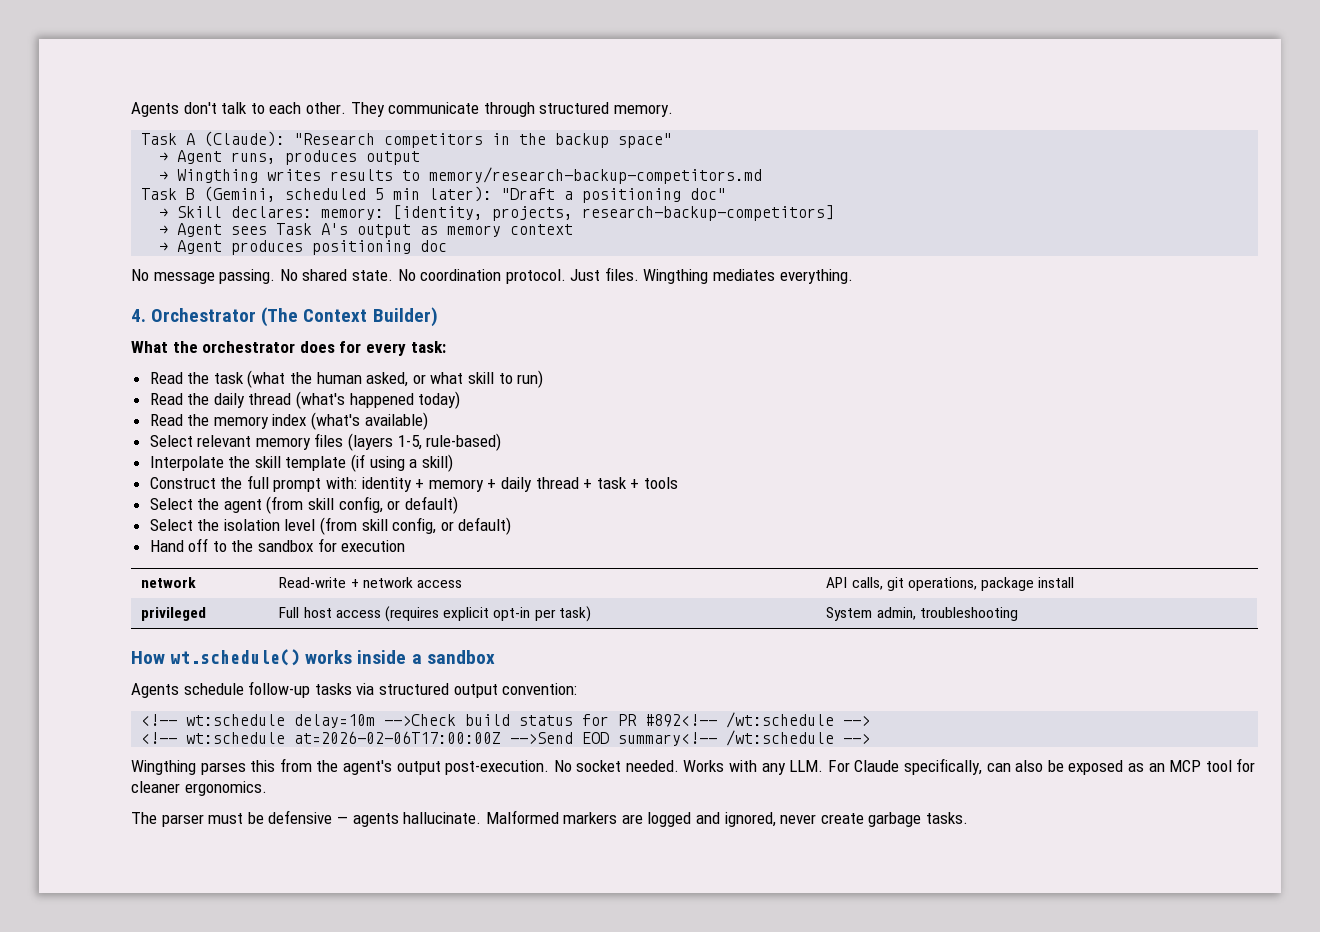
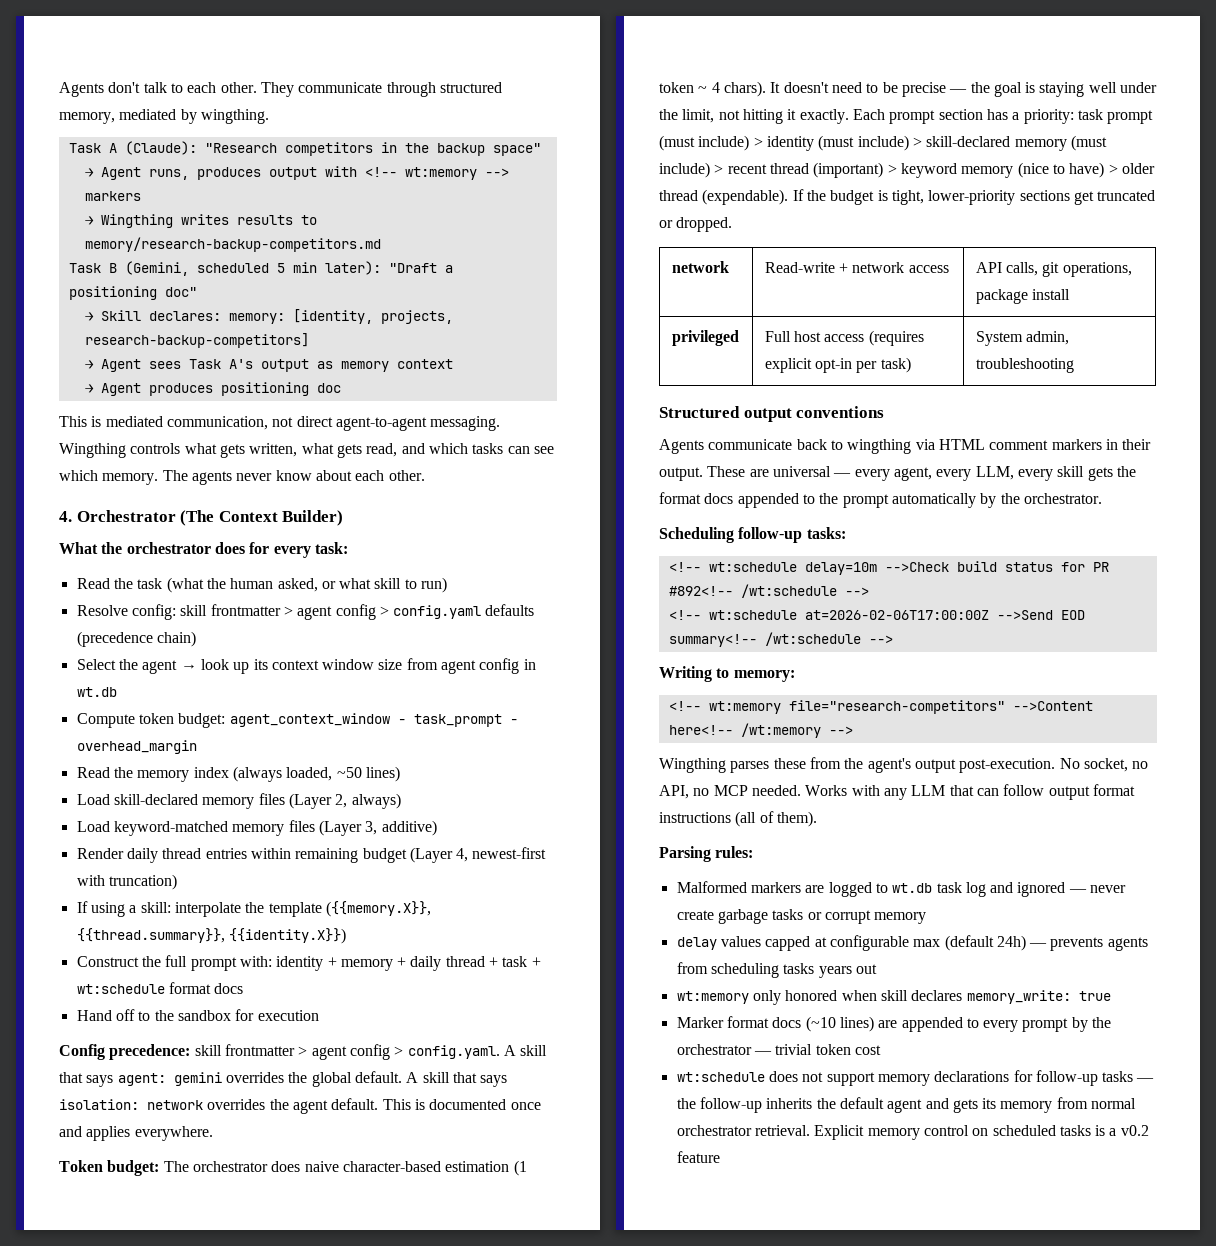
- They communicate through structured memory.
+ They communicate through structured memory, mediated by wingthing.
- → Agent runs, produces output
+ → Agent runs, produces output with <!-- wt:memory --> markers
- No message passing. No shared state. No coordination protocol. Just files. Wingthing mediates everything.
+ This is mediated communication, not direct agent-to-agent messaging. Wingthing controls what gets written, what gets read, and which tasks can see which memory. The agents never know about each other.
- Read the daily thread (what's happened today)
- Read the memory index (what's available)
- Select relevant memory files (layers 1-5, rule-based)
- Interpolate the skill template (if using a skill)
+ Resolve config: skill frontmatter > agent config > config.yaml defaults (precedence chain)
+ Select the agent → look up its context window size from agent config in wt.db
+ Compute token budget: agent_context_window - task_prompt - overhead_margin
+ Read the memory index (always loaded, ~50 lines)
+ Load skill-declared memory files (Layer 2, always)
+ Load keyword-matched memory files (Layer 3, additive)
+ Render daily thread entries within remaining budget (Layer 4, newest-first with truncation)
+ If using a skill: interpolate the template ({{memory.X}}, {{thread.summary}}, {{identity.X}})
- Construct the full prompt with: identity + memory + daily thread + task + tools
- Select the agent (from skill config, or default)
- Select the isolation level (from skill config, or default)
+ Construct the full prompt with: identity + memory + daily thread + task + wt:schedule format docs
+ Config precedence: skill frontmatter > agent config > config.yaml. A skill that says agent: gemini overrides the global default. A skill that says isolation: network overrides the agent default. This is documented once and applies everywhere.
+ Token budget: The orchestrator does naive character-based estimation (1 token ~ 4 chars). It doesn't need to be precise — the goal is staying well under the limit, not hitting it exactly. Each prompt section has a priority: task prompt (must include) > identity (must include) > skill-declared memory (must include) > recent thread (important) > keyword memory (nice to have) > older thread (expendable). If the budget is tight, lower-priority sections get truncated or dropped.
- How wt.schedule() works inside a sandbox
- Agents schedule follow-up tasks via structured output convention:
+ Structured output conventions
+ Agents communicate back to wingthing via HTML comment markers in their output. These are universal — every agent, every LLM, every skill gets the format docs appended to the prompt automatically by the orchestrator.
+ Scheduling follow-up tasks:
+ Writing to memory:
+ <!-- wt:memory file="research-competitors" -->Content here<!-- /wt:memory -->
- Wingthing parses this from the agent's output post-execution.
+ Wingthing parses these from the agent's output post-execution.
- No socket needed. Works with any LLM. For Claude specifically, can also be exposed as an MCP tool for cleaner ergonomics.
- The parser must be defensive — agents hallucinate. Malformed markers are logged and ignored, never create garbage tasks.
+ No socket, no API, no MCP needed. Works with any LLM that can follow output format instructions (all of them).
+ Parsing rules:
+ Malformed markers are logged to wt.db task log and ignored — never create garbage tasks or corrupt memory
+ delay values capped at configurable max (default 24h) — prevents agents from scheduling tasks years out
+ wt:memory only honored when skill declares memory_write: true
+ Marker format docs (~10 lines) are appended to every prompt by the orchestrator — trivial token cost
+ wt:schedule does not support memory declarations for follow-up tasks — the follow-up inherits the default agent and gets its memory from normal orchestrator retrieval. Explicit memory control on scheduled tasks is a v0.2 feature

